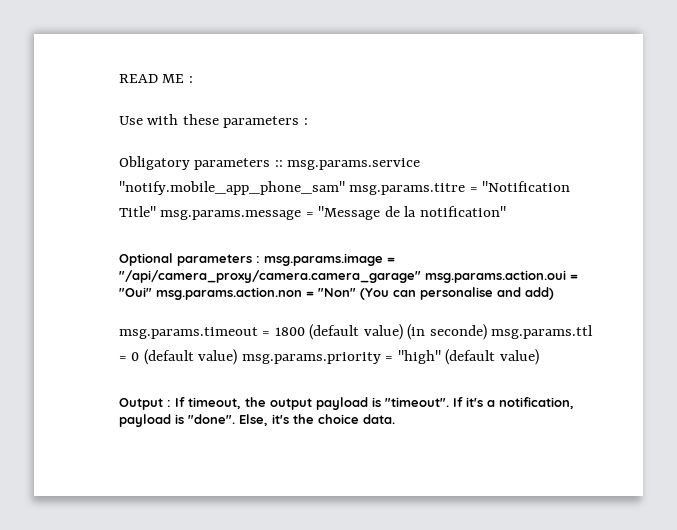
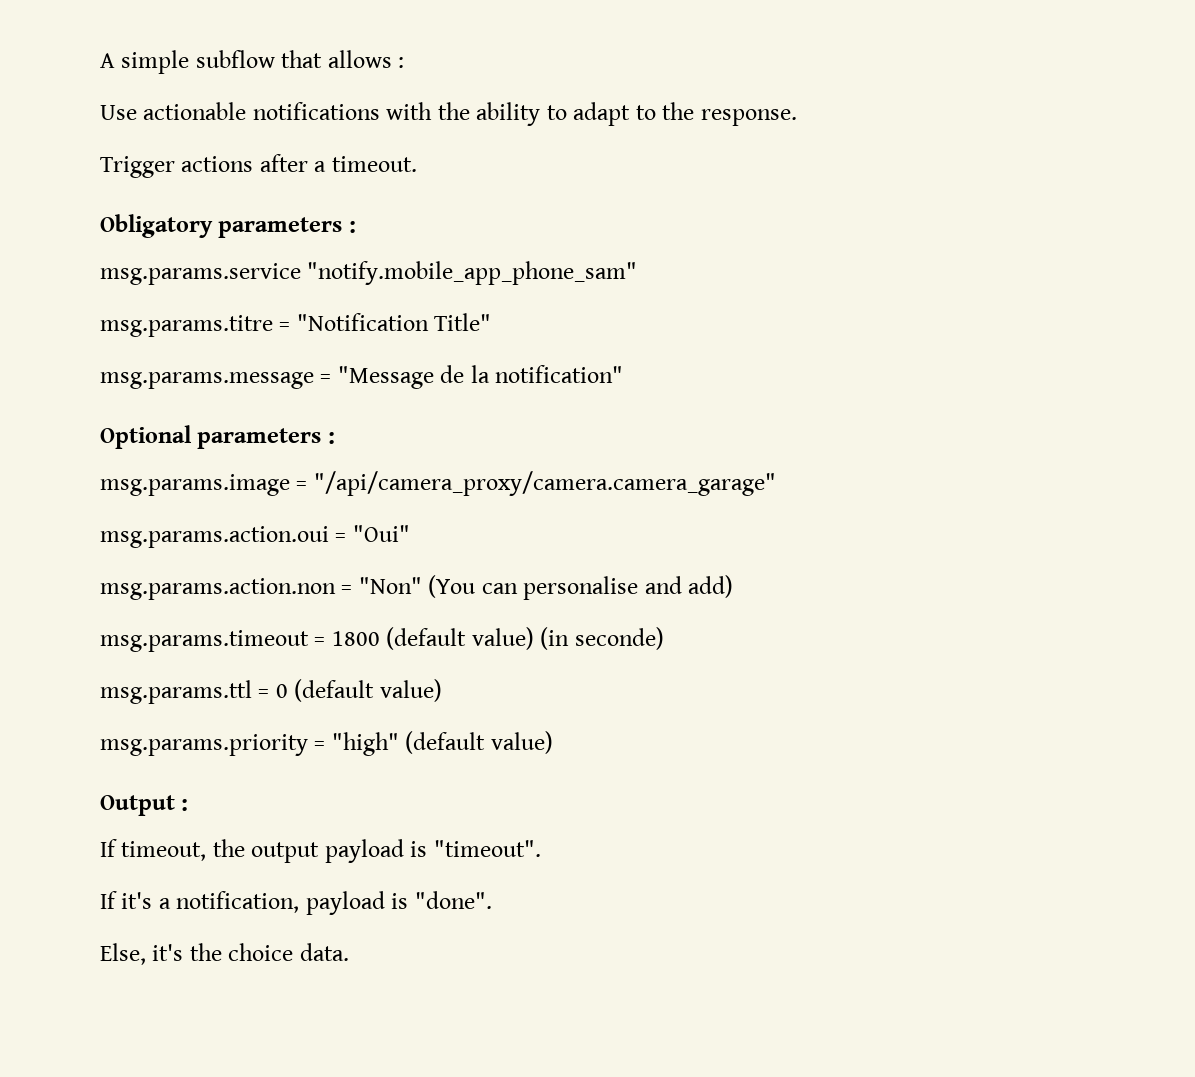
- READ ME :
- Use with these parameters :
- Obligatory parameters :: msg.params.service "notify.mobile_app_phone_sam" msg.params.titre = "Notification Title" msg.params.message = "Message de la notification"
+ A simple subflow that allows :
+ Use actionable notifications with the ability to adapt to the response.
+ Trigger actions after a timeout.
+ Obligatory parameters :
+ msg.params.service "notify.mobile_app_phone_sam"
+ msg.params.titre = "Notification Title"
+ msg.params.message = "Message de la notification"
- Optional parameters : msg.params.image = "/api/camera_proxy/camera.camera_garage" msg.params.action.oui = "Oui" msg.params.action.non = "Non" (You can personalise and add)
+ Optional parameters :
+ msg.params.image = "/api/camera_proxy/camera.camera_garage"
+ msg.params.action.oui = "Oui"
+ msg.params.action.non = "Non" (You can personalise and add)
- msg.params.timeout = 1800 (default value) (in seconde) msg.params.ttl = 0 (default value) msg.params.priority = "high" (default value)
+ msg.params.timeout = 1800 (default value) (in seconde)
+ msg.params.ttl = 0 (default value)
+ msg.params.priority = "high" (default value)
- Output : If timeout, the output payload is "timeout". If it's a notification, payload is "done". Else, it's the choice data.
+ Output :
+ If timeout, the output payload is "timeout".
+ If it's a notification, payload is "done".
+ Else, it's the choice data.

